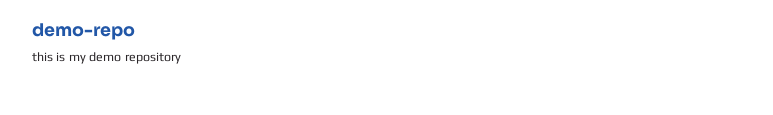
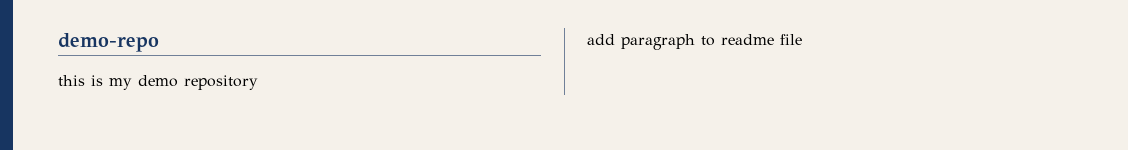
+ add paragraph to readme file

